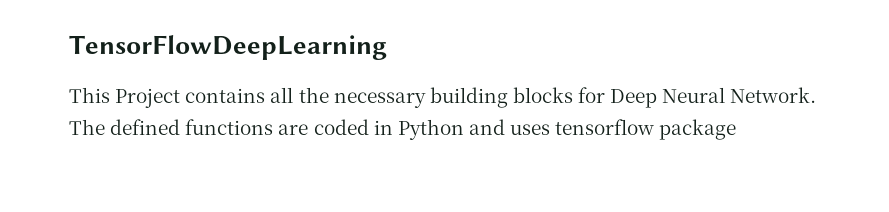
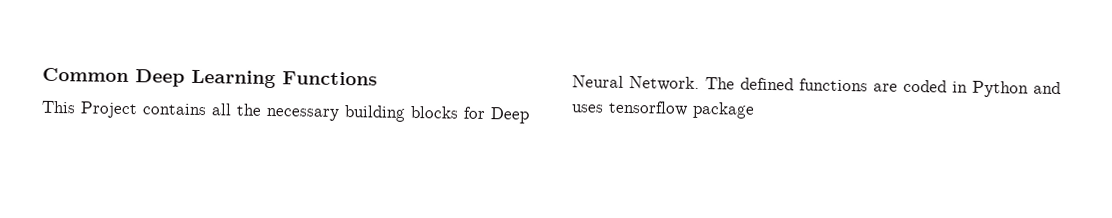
- TensorFlowDeepLearning
+ Common Deep Learning Functions

